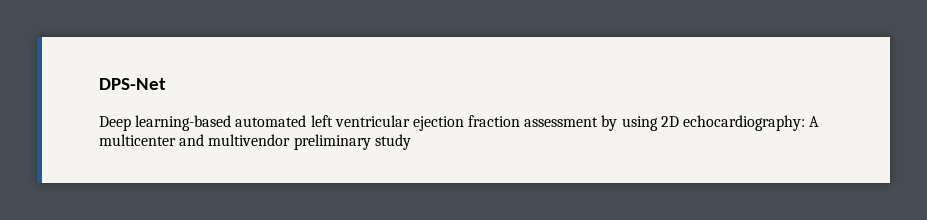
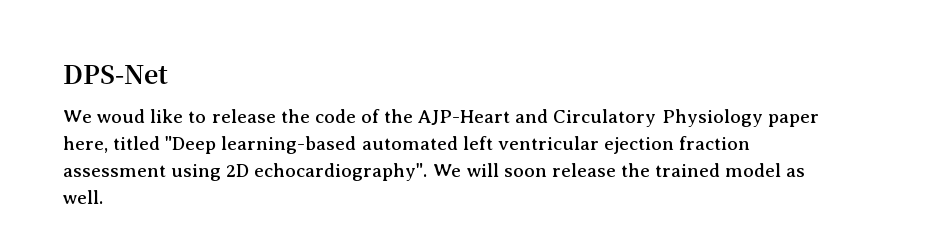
- Deep learning-based automated left ventricular ejection fraction assessment by using 2D echocardiography: A multicenter and multivendor preliminary study
+ We woud like to release the code of the AJP-Heart and Circulatory Physiology paper here, titled "Deep learning-based automated left ventricular ejection fraction assessment using 2D echocardiography". We will soon release the trained model as well.

